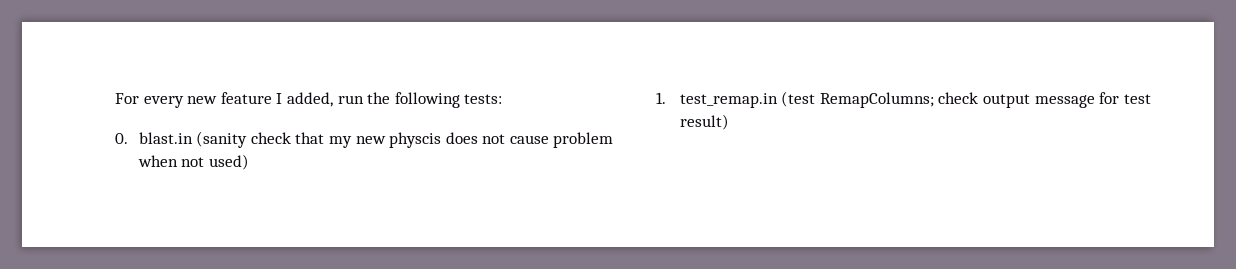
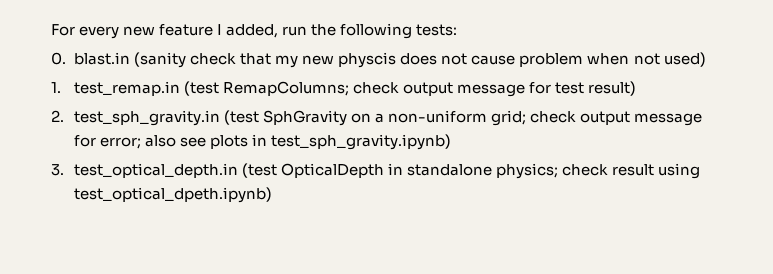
+ 2. test_sph_gravity.in (test SphGravity on a non-uniform grid; check output message for error; also see plots in test_sph_gravity.ipynb)
+ 3. test_optical_depth.in (test OpticalDepth in standalone physics; check result using test_optical_dpeth.ipynb)

